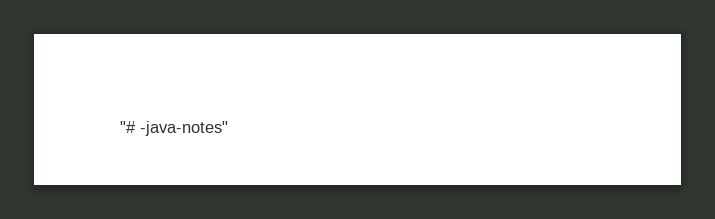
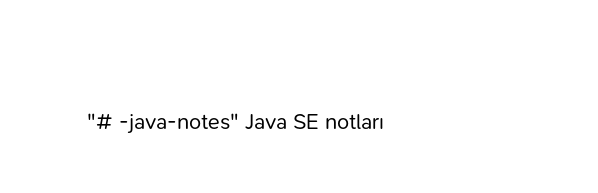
- "# -java-notes"
+ "# -java-notes" Java SE notları

